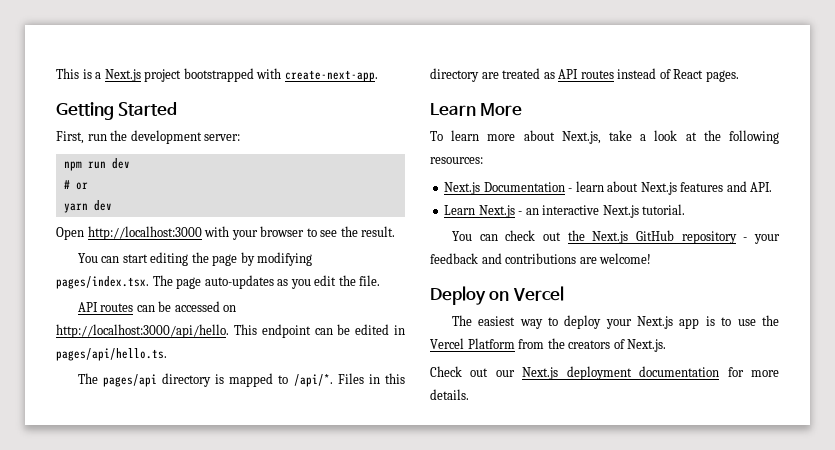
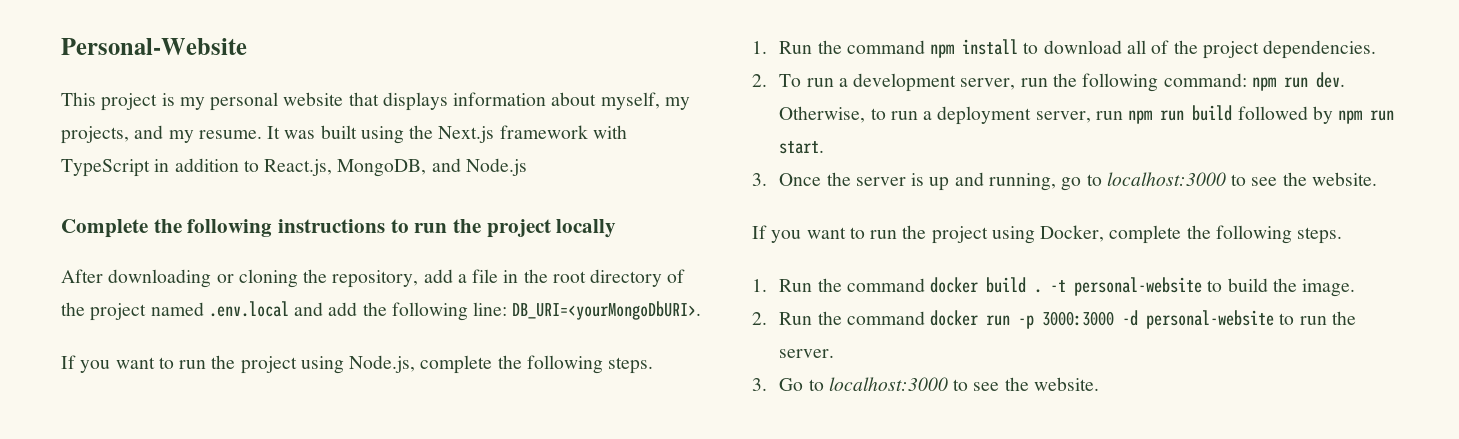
- This is a Next.js project bootstrapped with create-next-app.
- Getting Started
- First, run the development server:
- npm run dev
- # or
- yarn dev
- Open http://localhost:3000 with your browser to see the result.
- You can start editing the page by modifying pages/index.tsx. The page auto-updates as you edit the file.
- API routes can be accessed on http://localhost:3000/api/hello. This endpoint can be edited in pages/api/hello.ts.
- The pages/api directory is mapped to /api/*. Files in this directory are treated as API routes instead of React pages.
- Learn More
- To learn more about Next.js, take a look at the following resources:
- Next.js Documentation - learn about Next.js features and API.
- Learn Next.js - an interactive Next.js tutorial.
- You can check out the Next.js GitHub repository - your feedback and contributions are welcome!
- Deploy on Vercel
- The easiest way to deploy your Next.js app is to use the Vercel Platform from the creators of Next.js.
- Check out our Next.js deployment documentation for more details.
+ Personal-Website
+ This project is my personal website that displays information about myself, my projects, and my resume. It was built using the Next.js framework with TypeScript in addition to React.js, MongoDB, and Node.js
+ Complete the following instructions to run the project locally
+ After downloading or cloning the repository, add a file in the root directory of the project named .env.local and add the following line: DB_URI=<yourMongoDbURI>.
+ If you want to run the project using Node.js, complete the following steps.
+ 1. Run the command npm install to download all of the project dependencies.
+ 2. To run a development server, run the following command: npm run dev. Otherwise, to run a deployment server, run npm run build followed by npm run start.
+ 3. Once the server is up and running, go to localhost:3000 to see the website.
+ If you want to run the project using Docker, complete the following steps.
+ 1. Run the command docker build . -t personal-website to build the image.
+ 2. Run the command docker run -p 3000:3000 -d personal-website to run the server.
+ 3. Go to localhost:3000 to see the website.

